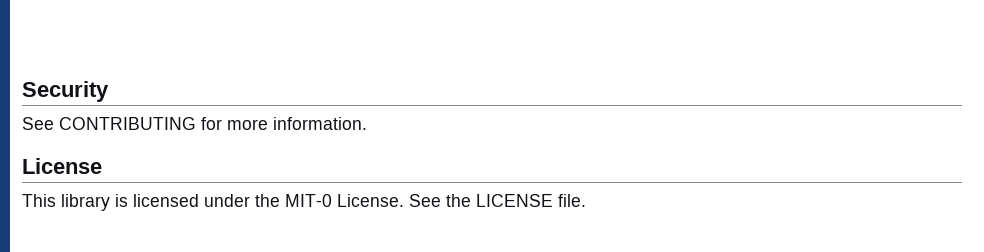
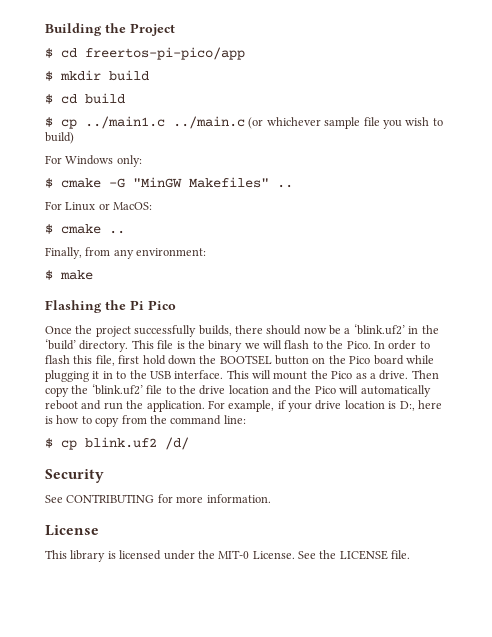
+ Building the Project
+ $ cd freertos-pi-pico/app
+ $ mkdir build
+ $ cd build
+ $ cp ../main1.c ../main.c (or whichever sample file you wish to build)
+ For Windows only:
+ $ cmake -G "MinGW Makefiles" ..
+ For Linux or MacOS:
+ $ cmake ..
+ Finally, from any environment:
+ $ make
+ Flashing the Pi Pico
+ Once the project successfully builds, there should now be a ‘blink.uf2’ in the ‘build’ directory. This file is the binary we will flash to the Pico. In order to flash this file, first hold down the BOOTSEL button on the Pico board while plugging it in to the USB interface. This will mount the Pico as a drive. Then copy the ‘blink.uf2’ file to the drive location and the Pico will automatically reboot and run the application. For example, if your drive location is D:, here is how to copy from the command line:
+ $ cp blink.uf2 /d/

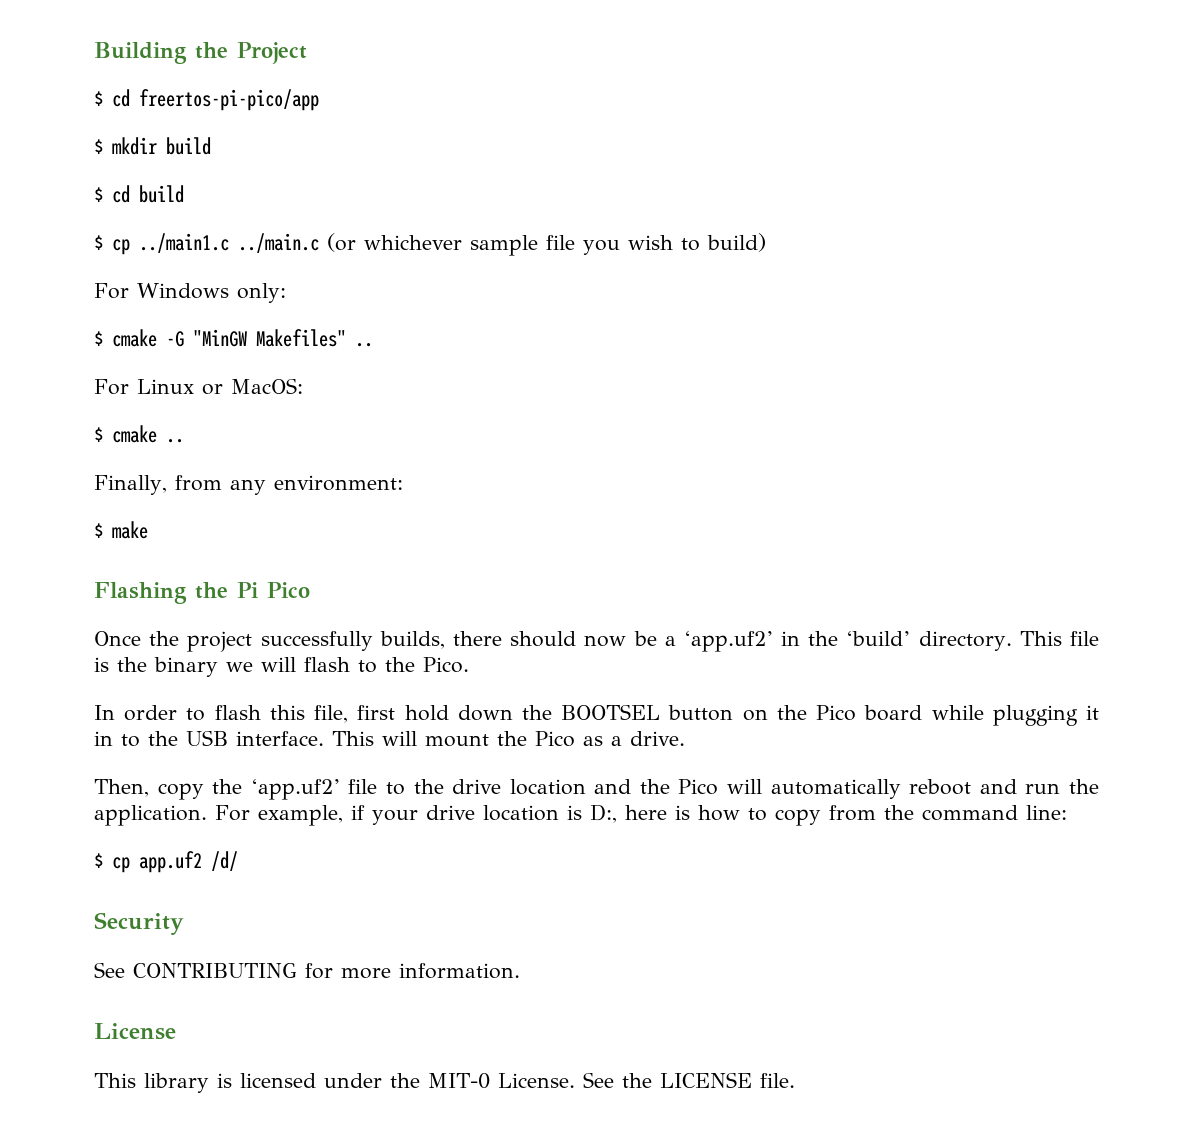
- Once the project successfully builds, there should now be a ‘blink.uf2’ in the ‘build’ directory.
+ Once the project successfully builds, there should now be a ‘app.uf2’ in the ‘build’ directory.
- This file is the binary we will flash to the Pico. In order to flash this file, first hold down the BOOTSEL button on the Pico board while plugging it in to the USB interface.
+ This file is the binary we will flash to the Pico.
+ In order to flash this file, first hold down the BOOTSEL button on the Pico board while plugging it in to the USB interface.
- This will mount the Pico as a drive. Then copy the ‘blink.uf2’ file to the drive location and the Pico will automatically reboot and run the application.
+ This will mount the Pico as a drive.
+ Then, copy the ‘app.uf2’ file to the drive location and the Pico will automatically reboot and run the application.
- $ cp blink.uf2 /d/
+ $ cp app.uf2 /d/

